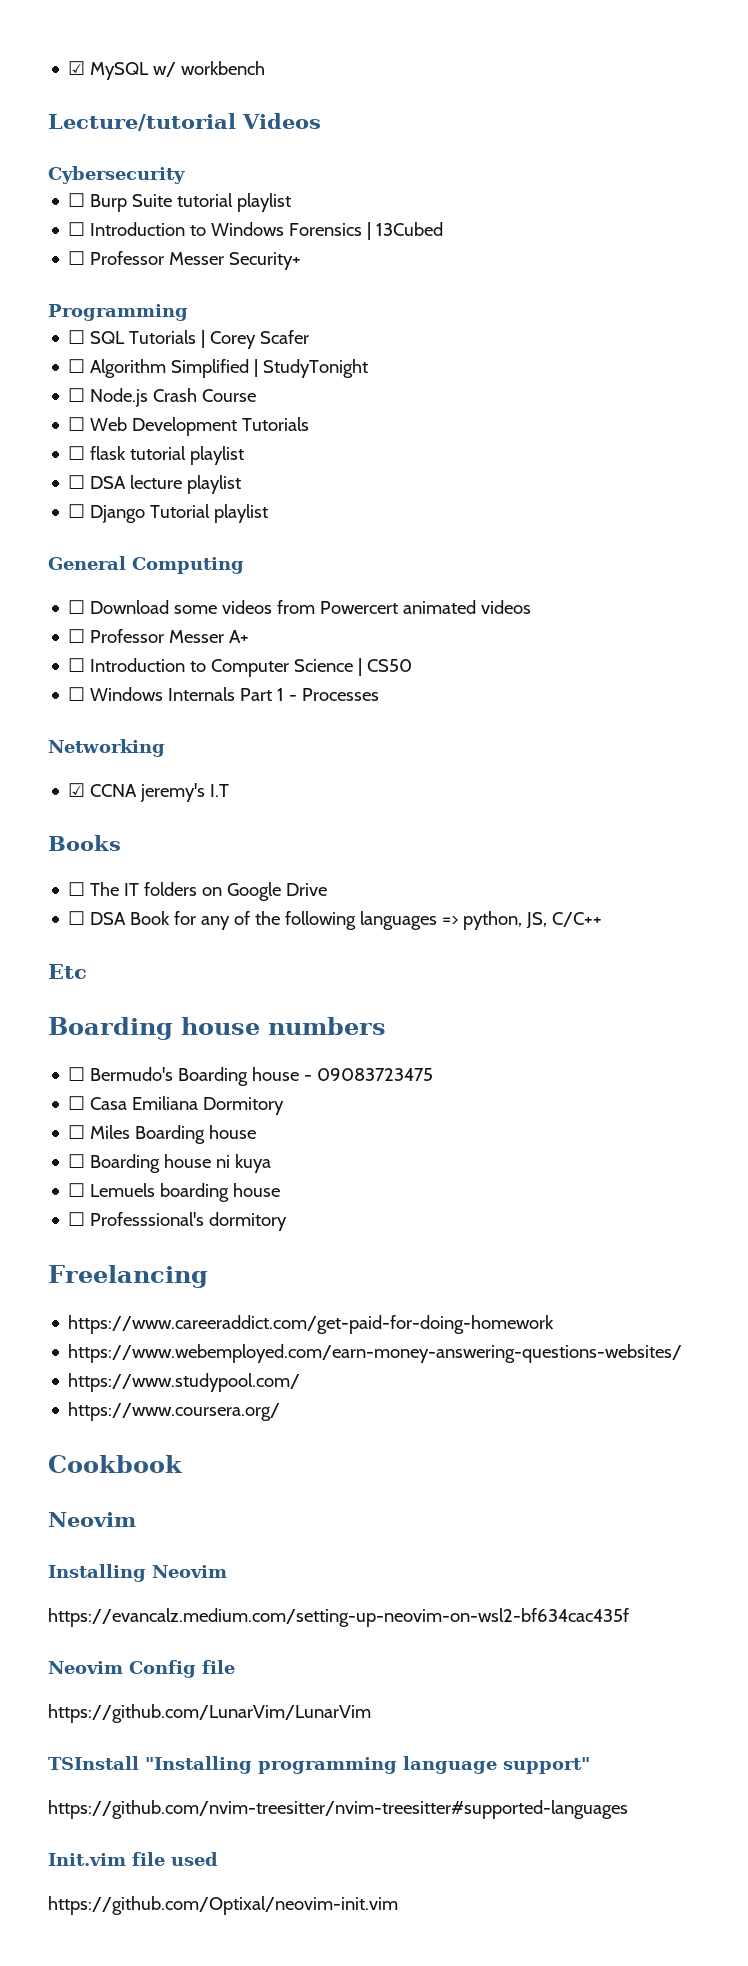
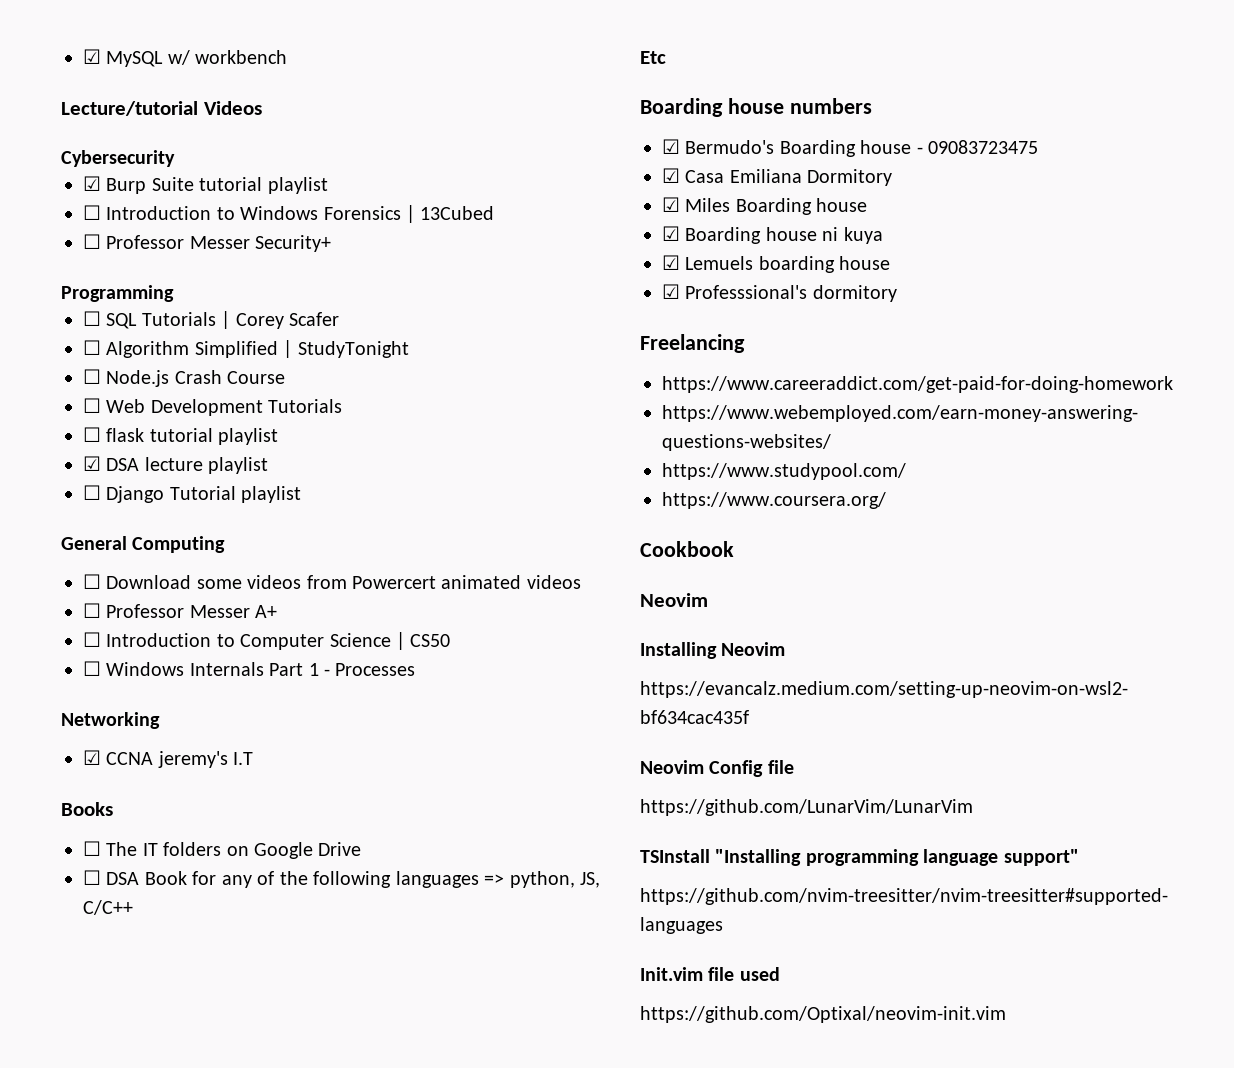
- ☐ Burp Suite tutorial playlist
+ ☑ Burp Suite tutorial playlist
- ☐ DSA lecture playlist
+ ☑ DSA lecture playlist
- ☐ Bermudo's Boarding house - 09083723475
+ ☑ Bermudo's Boarding house - 09083723475
- ☐ Casa Emiliana Dormitory
+ ☑ Casa Emiliana Dormitory
- ☐ Miles Boarding house
+ ☑ Miles Boarding house
- ☐ Boarding house ni kuya
+ ☑ Boarding house ni kuya
- ☐ Lemuels boarding house
+ ☑ Lemuels boarding house
- ☐ Professsional's dormitory
+ ☑ Professsional's dormitory

